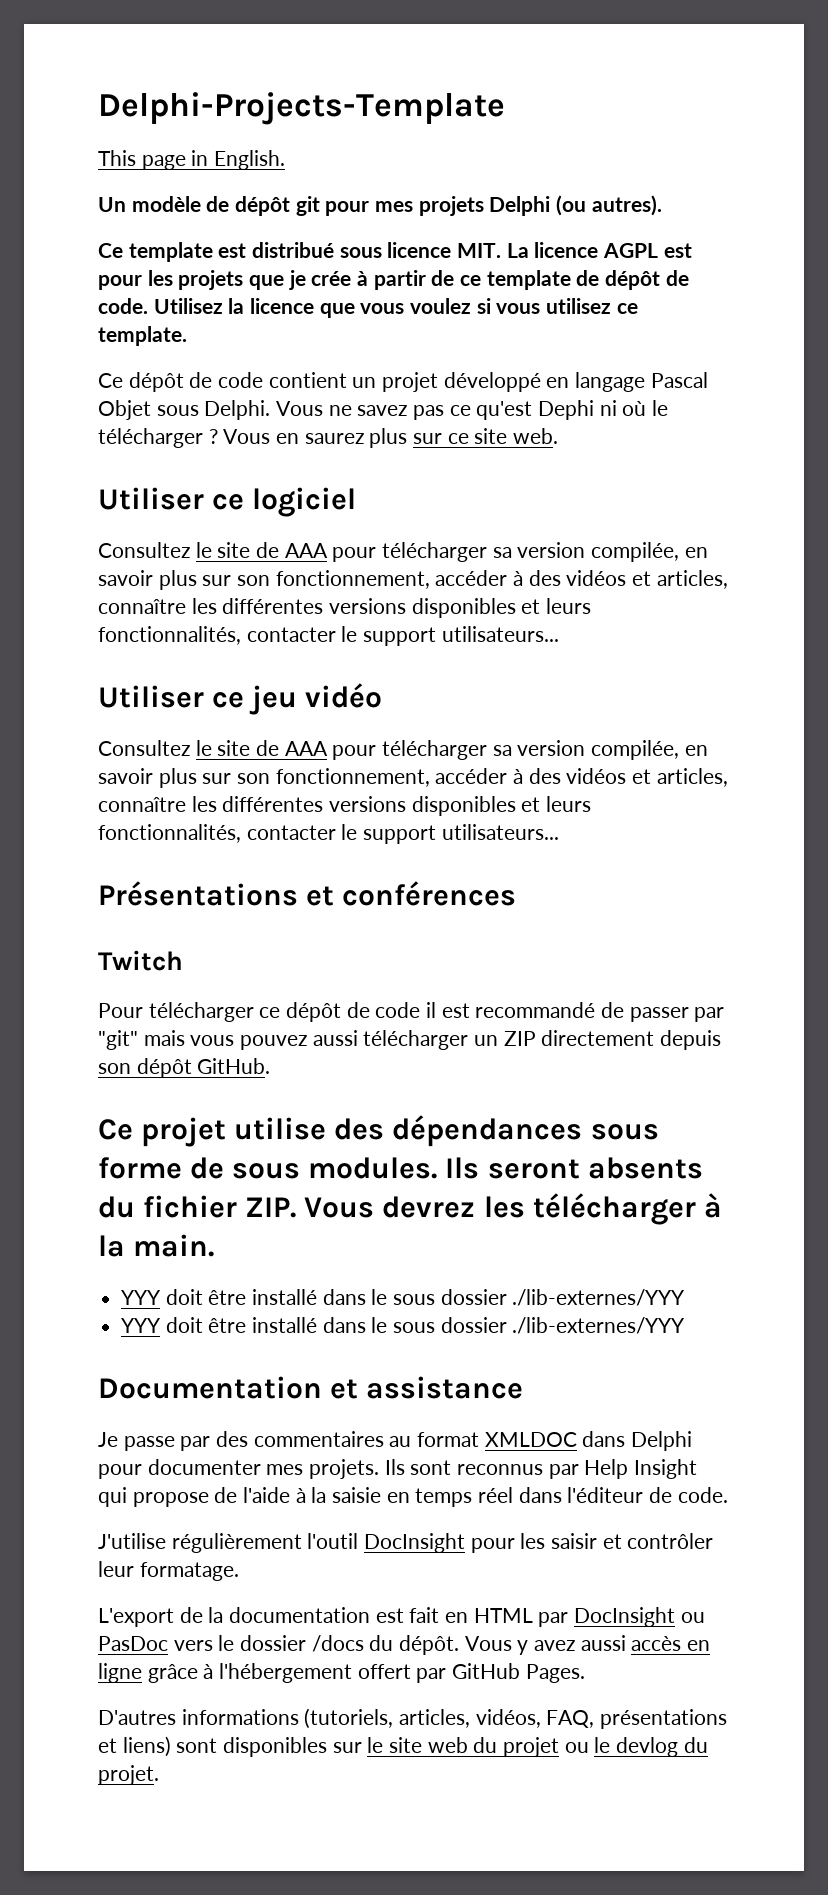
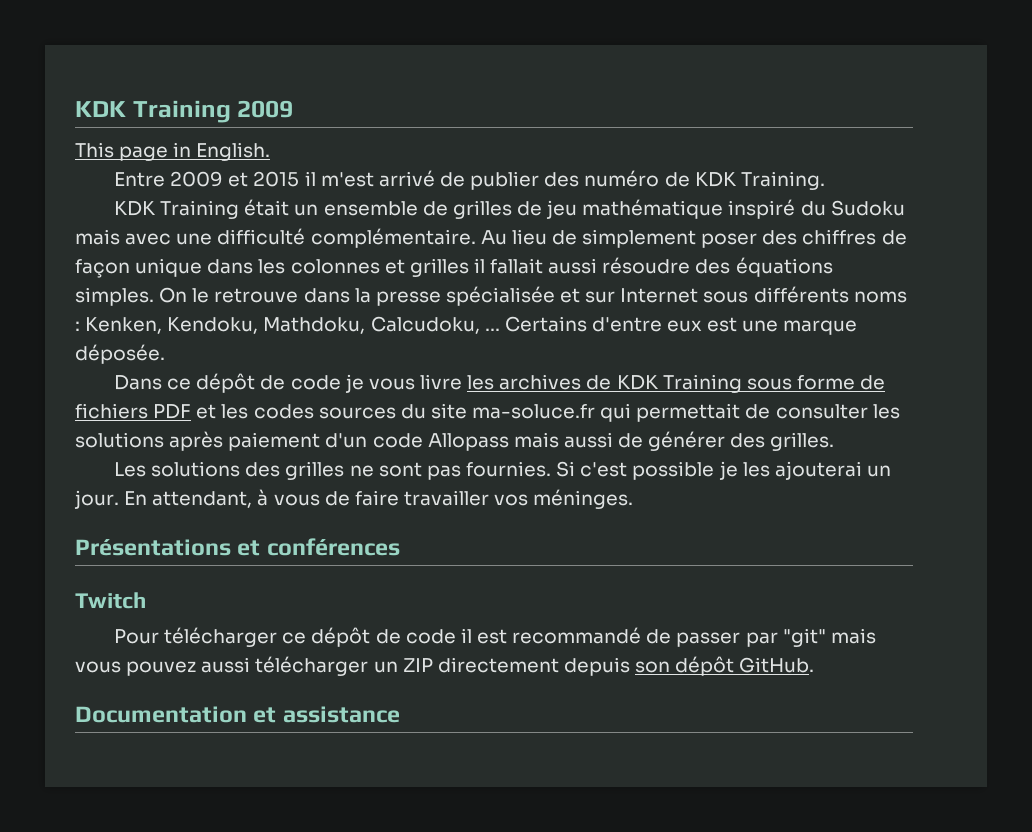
- Delphi-Projects-Template
+ KDK Training 2009
- Un modèle de dépôt git pour mes projets Delphi (ou autres).
- Ce template est distribué sous licence MIT. La licence AGPL est pour les projets que je crée à partir de ce template de dépôt de code. Utilisez la licence que vous voulez si vous utilisez ce template.
- Ce dépôt de code contient un projet développé en langage Pascal Objet sous Delphi. Vous ne savez pas ce qu'est Dephi ni où le télécharger ? Vous en saurez plus sur ce site web.
- Utiliser ce logiciel
- Consultez le site de AAA pour télécharger sa version compilée, en savoir plus sur son fonctionnement, accéder à des vidéos et articles, connaître les différentes versions disponibles et leurs fonctionnalités, contacter le support utilisateurs...
- Utiliser ce jeu vidéo
- Consultez le site de AAA pour télécharger sa version compilée, en savoir plus sur son fonctionnement, accéder à des vidéos et articles, connaître les différentes versions disponibles et leurs fonctionnalités, contacter le support utilisateurs...
+ Entre 2009 et 2015 il m'est arrivé de publier des numéro de KDK Training.
+ KDK Training était un ensemble de grilles de jeu mathématique inspiré du Sudoku mais avec une difficulté complémentaire. Au lieu de simplement poser des chiffres de façon unique dans les colonnes et grilles il fallait aussi résoudre des équations simples. On le retrouve dans la presse spécialisée et sur Internet sous différents noms : Kenken, Kendoku, Mathdoku, Calcudoku, ... Certains d'entre eux est une marque déposée.
+ Dans ce dépôt de code je vous livre les archives de KDK Training sous forme de fichiers PDF et les codes sources du site ma-soluce.fr qui permettait de consulter les solutions après paiement d'un code Allopass mais aussi de générer des grilles.
+ Les solutions des grilles ne sont pas fournies. Si c'est possible je les ajouterai un jour. En attendant, à vous de faire travailler vos méninges.
- Ce projet utilise des dépendances sous forme de sous modules. Ils seront absents du fichier ZIP. Vous devrez les télécharger à la main.
- YYY doit être installé dans le sous dossier ./lib-externes/YYY
- YYY doit être installé dans le sous dossier ./lib-externes/YYY
  Documentation et assistance
- Je passe par des commentaires au format XMLDOC dans Delphi pour documenter mes projets. Ils sont reconnus par Help Insight qui propose de l'aide à la saisie en temps réel dans l'éditeur de code.
- J'utilise régulièrement l'outil DocInsight pour les saisir et contrôler leur formatage.
- L'export de la documentation est fait en HTML par DocInsight ou PasDoc vers le dossier /docs du dépôt. Vous y avez aussi accès en ligne grâce à l'hébergement offert par GitHub Pages.
- D'autres informations (tutoriels, articles, vidéos, FAQ, présentations et liens) sont disponibles sur le site web du projet ou le devlog du projet.

